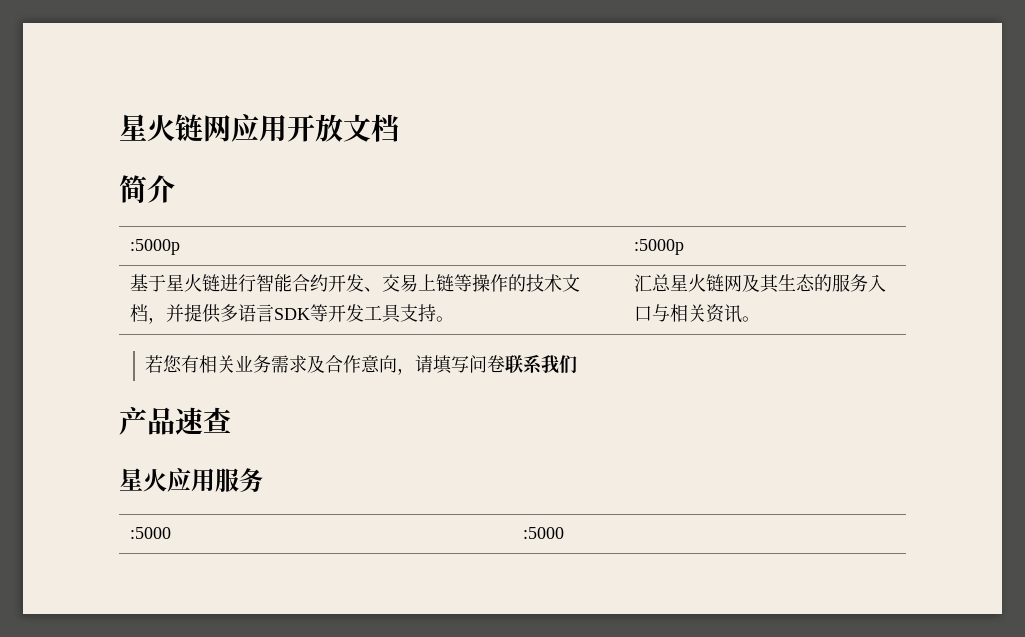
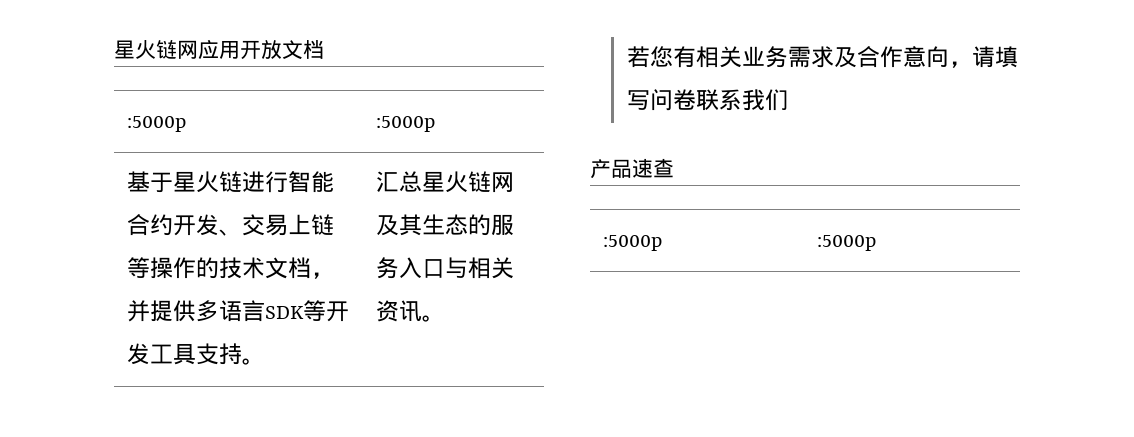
- 简介
  产品速查
- 星火应用服务
- :5000 | :5000
+ :5000p | :5000p

